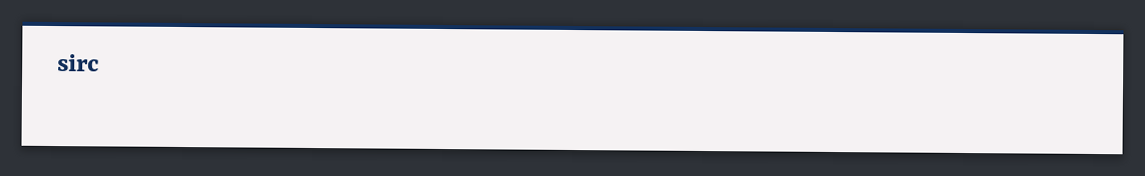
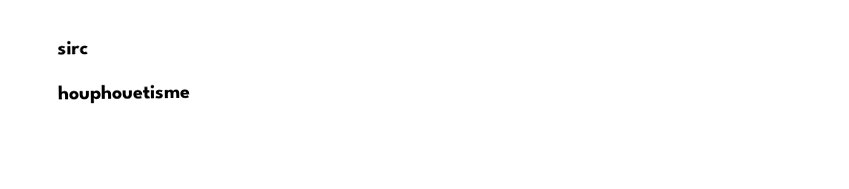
+ houphouetisme

